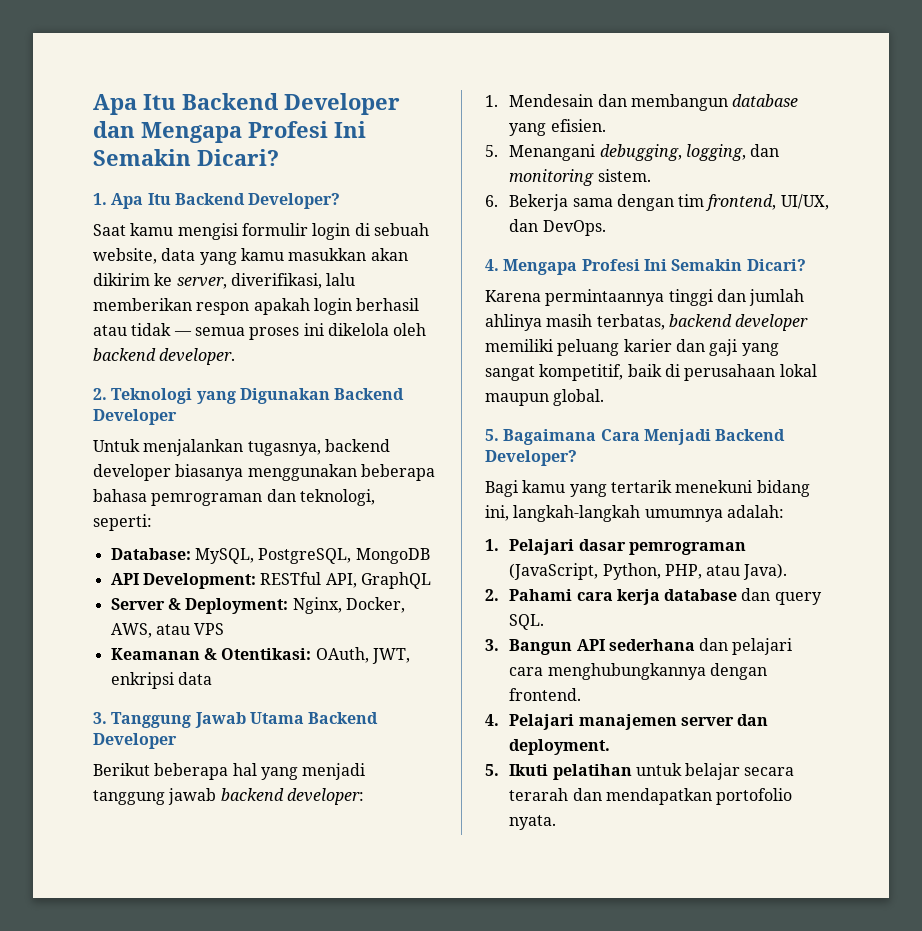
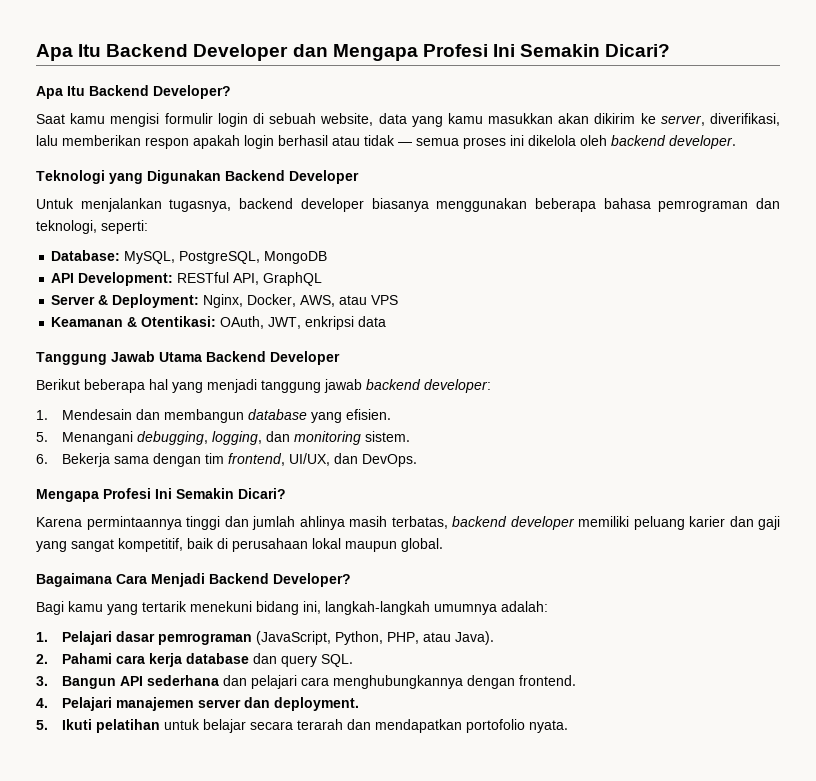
- 1. Apa Itu Backend Developer?
+ Apa Itu Backend Developer?
- 2. Teknologi yang Digunakan Backend Developer
+ Teknologi yang Digunakan Backend Developer
- 3. Tanggung Jawab Utama Backend Developer
+ Tanggung Jawab Utama Backend Developer
  6. Bekerja sama dengan tim frontend, UI/UX, dan DevOps.
- 4. Mengapa Profesi Ini Semakin Dicari?
+ Mengapa Profesi Ini Semakin Dicari?
- 5. Bagaimana Cara Menjadi Backend Developer?
+ Bagaimana Cara Menjadi Backend Developer?

